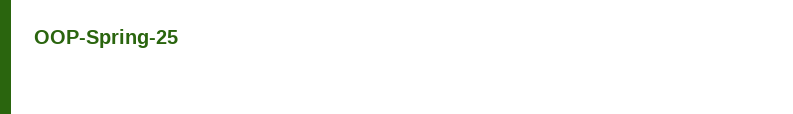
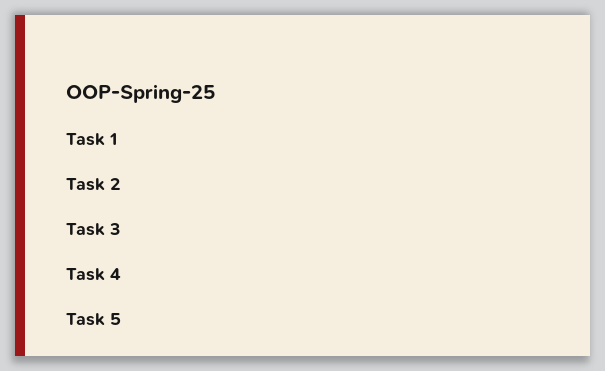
+ Task 1
+ Task 2
+ Task 3
+ Task 4
+ Task 5

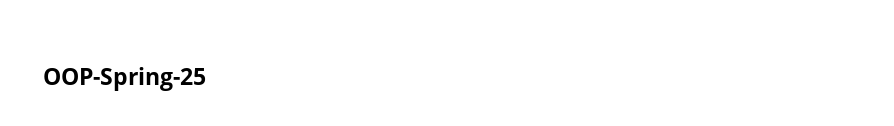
- Task 1
- Task 2
- Task 3
- Task 4
- Task 5

